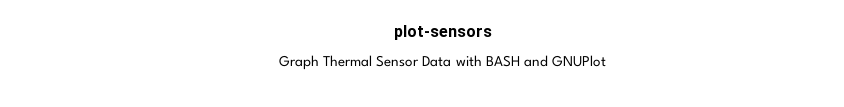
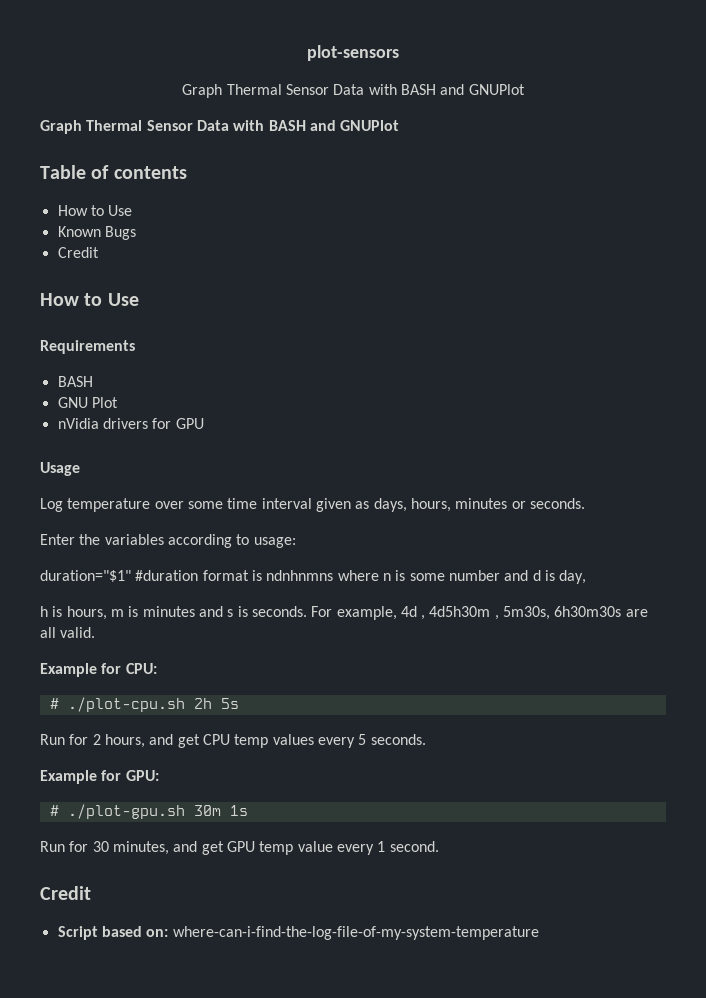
  plot-sensors
  Graph Thermal Sensor Data with BASH and GNUPlot
+ Graph Thermal Sensor Data with BASH and GNUPlot
+ Table of contents
+ How to Use
+ Known Bugs
+ Credit
+ How to Use
+ Requirements
+ BASH
+ GNU Plot
+ nVidia drivers for GPU
+ Usage
+ Log temperature over some time interval given as days, hours, minutes or seconds.
+ Enter the variables according to usage:
+ duration="$1" #duration format is ndnhnmns where n is some number and d is day,
+ h is hours, m is minutes and s is seconds. For example, 4d , 4d5h30m , 5m30s, 6h30m30s are all valid.
+ Example for CPU:
+ # ./plot-cpu.sh 2h 5s
+ Run for 2 hours, and get CPU temp values every 5 seconds.
+ Example for GPU:
+ # ./plot-gpu.sh 30m 1s
+ Run for 30 minutes, and get GPU temp value every 1 second.
+ Credit
+ Script based on: where-can-i-find-the-log-file-of-my-system-temperature

